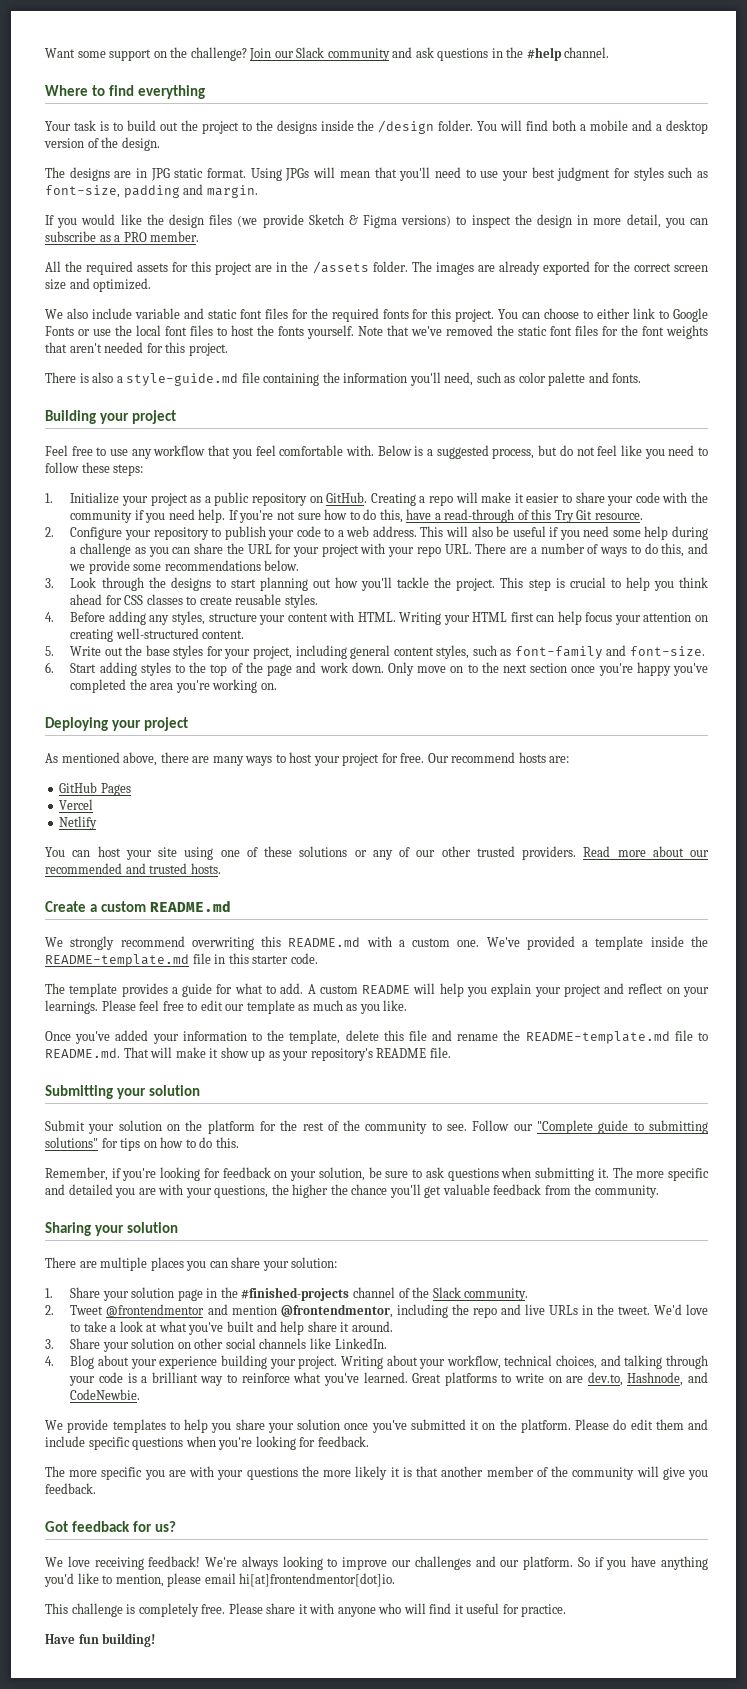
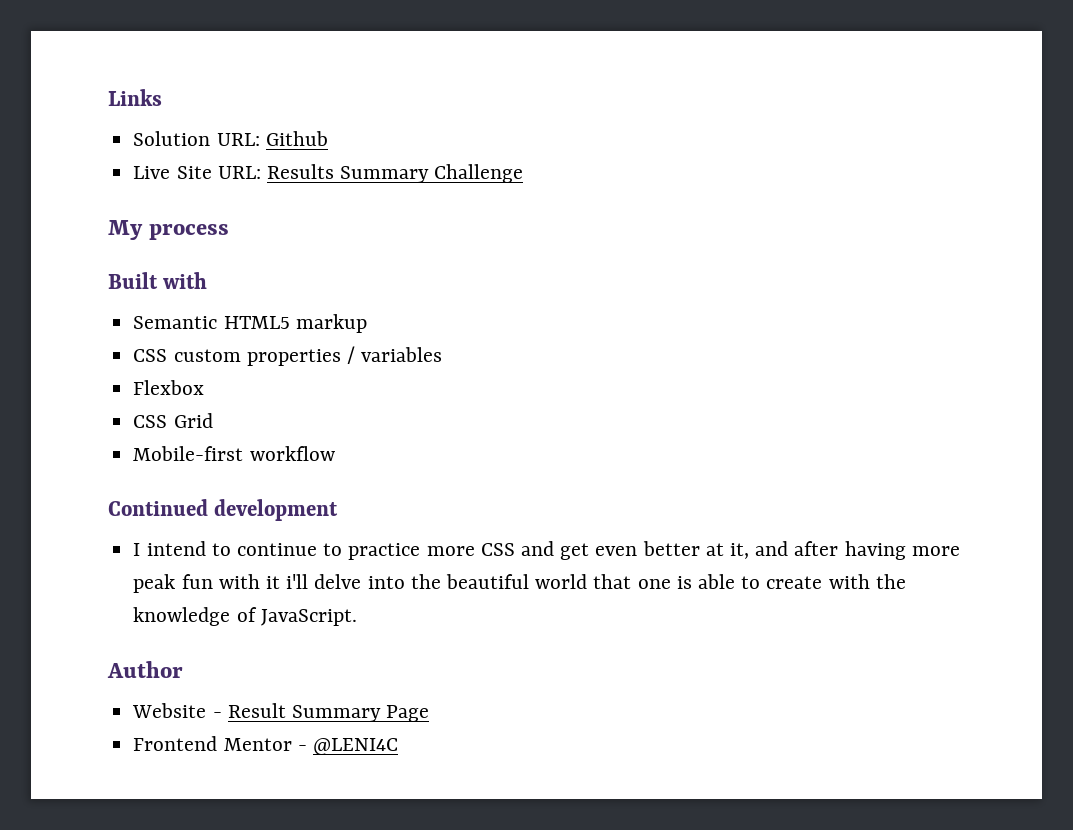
- Want some support on the challenge? Join our Slack community and ask questions in the #help channel.
- Where to find everything
- Your task is to build out the project to the designs inside the /design folder. You will find both a mobile and a desktop version of the design.
- The designs are in JPG static format. Using JPGs will mean that you'll need to use your best judgment for styles such as font-size, padding and margin.
- If you would like the design files (we provide Sketch & Figma versions) to inspect the design in more detail, you can subscribe as a PRO member.
- All the required assets for this project are in the /assets folder. The images are already exported for the correct screen size and optimized.
- We also include variable and static font files for the required fonts for this project. You can choose to either link to Google Fonts or use the local font files to host the fonts yourself. Note that we've removed the static font files for the font weights that aren't needed for this project.
- There is also a style-guide.md file containing the information you'll need, such as color palette and fonts.
- Building your project
- Feel free to use any workflow that you feel comfortable with. Below is a suggested process, but do not feel like you need to follow these steps:
- 1. Initialize your project as a public repository on GitHub. Creating a repo will make it easier to share your code with the community if you need help. If you're not sure how to do this, have a read-through of this Try Git resource.
- 2. Configure your repository to publish your code to a web address. This will also be useful if you need some help during a challenge as you can share the URL for your project with your repo URL. There are a number of ways to do this, and we provide some recommendations below.
- 3. Look through the designs to start planning out how you'll tackle the project. This step is crucial to help you think ahead for CSS classes to create reusable styles.
- 4. Before adding any styles, structure your content with HTML. Writing your HTML first can help focus your attention on creating well-structured content.
- 5. Write out the base styles for your project, including general content styles, such as font-family and font-size.
- 6. Start adding styles to the top of the page and work down. Only move on to the next section once you're happy you've completed the area you're working on.
- Deploying your project
- As mentioned above, there are many ways to host your project for free. Our recommend hosts are:
- GitHub Pages
- Vercel
- Netlify
- You can host your site using one of these solutions or any of our other trusted providers. Read more about our recommended and trusted hosts.
- Create a custom README.md
- We strongly recommend overwriting this README.md with a custom one. We've provided a template inside the README-template.md file in this starter code.
- The template provides a guide for what to add. A custom README will help you explain your project and reflect on your learnings. Please feel free to edit our template as much as you like.
- Once you've added your information to the template, delete this file and rename the README-template.md file to README.md. That will make it show up as your repository's README file.
- Submitting your solution
- Submit your solution on the platform for the rest of the community to see. Follow our "Complete guide to submitting solutions" for tips on how to do this.
- Remember, if you're looking for feedback on your solution, be sure to ask questions when submitting it. The more specific and detailed you are with your questions, the higher the chance you'll get valuable feedback from the community.
- Sharing your solution
- There are multiple places you can share your solution:
- 1. Share your solution page in the #finished-projects channel of the Slack community.
- 2. Tweet @frontendmentor and mention @frontendmentor, including the repo and live URLs in the tweet. We'd love to take a look at what you've built and help share it around.
- 3. Share your solution on other social channels like LinkedIn.
- 4. Blog about your experience building your project. Writing about your workflow, technical choices, and talking through your code is a brilliant way to reinforce what you've learned. Great platforms to write on are dev.to, Hashnode, and CodeNewbie.
- We provide templates to help you share your solution once you've submitted it on the platform. Please do edit them and include specific questions when you're looking for feedback.
- The more specific you are with your questions the more likely it is that another member of the community will give you feedback.
- Got feedback for us?
- We love receiving feedback! We're always looking to improve our challenges and our platform. So if you have anything you'd like to mention, please email hi[at]frontendmentor[dot]io.
- This challenge is completely free. Please share it with anyone who will find it useful for practice.
- Have fun building!
+ Links
+ Solution URL: Github
+ Live Site URL: Results Summary Challenge
+ My process
+ Built with
+ Semantic HTML5 markup
+ CSS custom properties / variables
+ Flexbox
+ CSS Grid
+ Mobile-first workflow
+ Continued development
+ I intend to continue to practice more CSS and get even better at it, and after having more peak fun with it i'll delve into the beautiful world that one is able to create with the knowledge of JavaScript.
+ Author
+ Website - Result Summary Page
+ Frontend Mentor - @LENI4C

